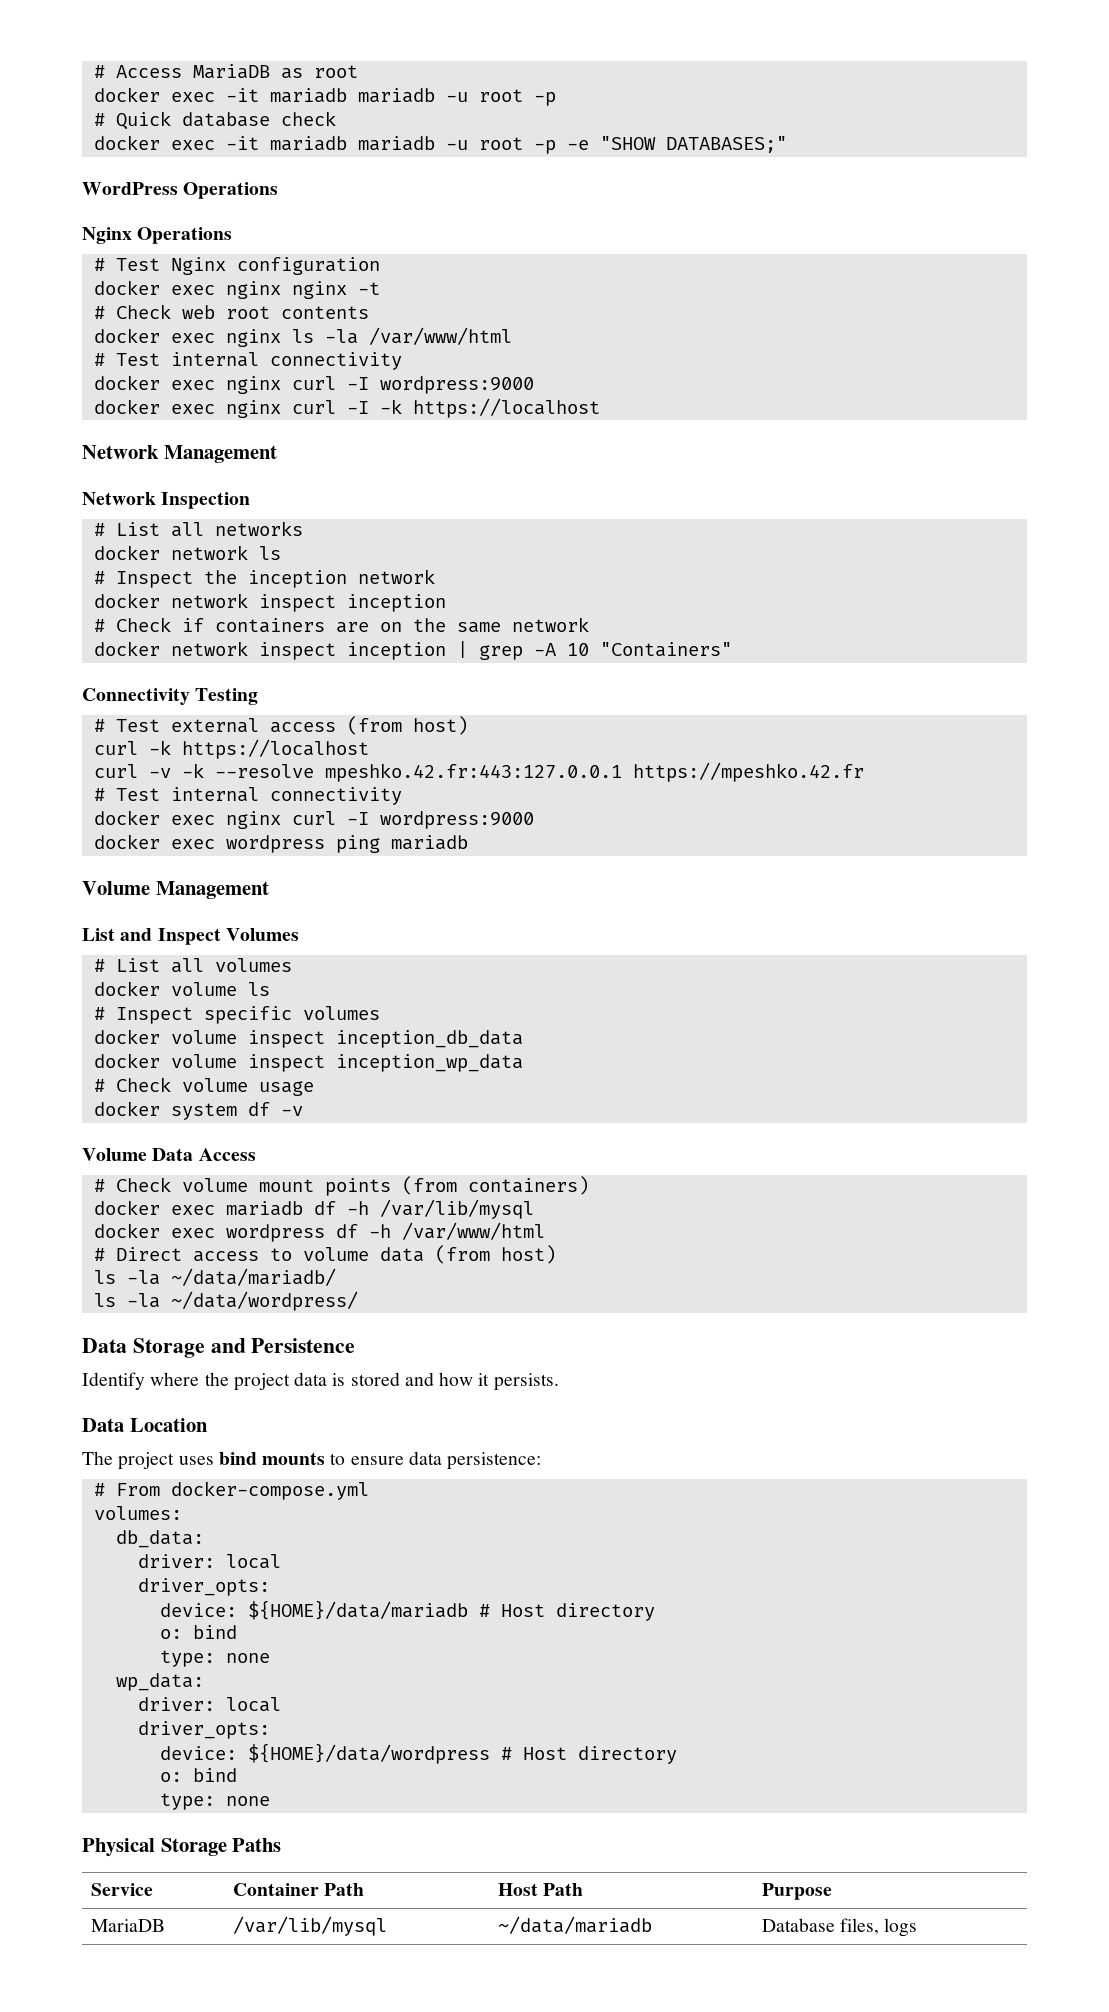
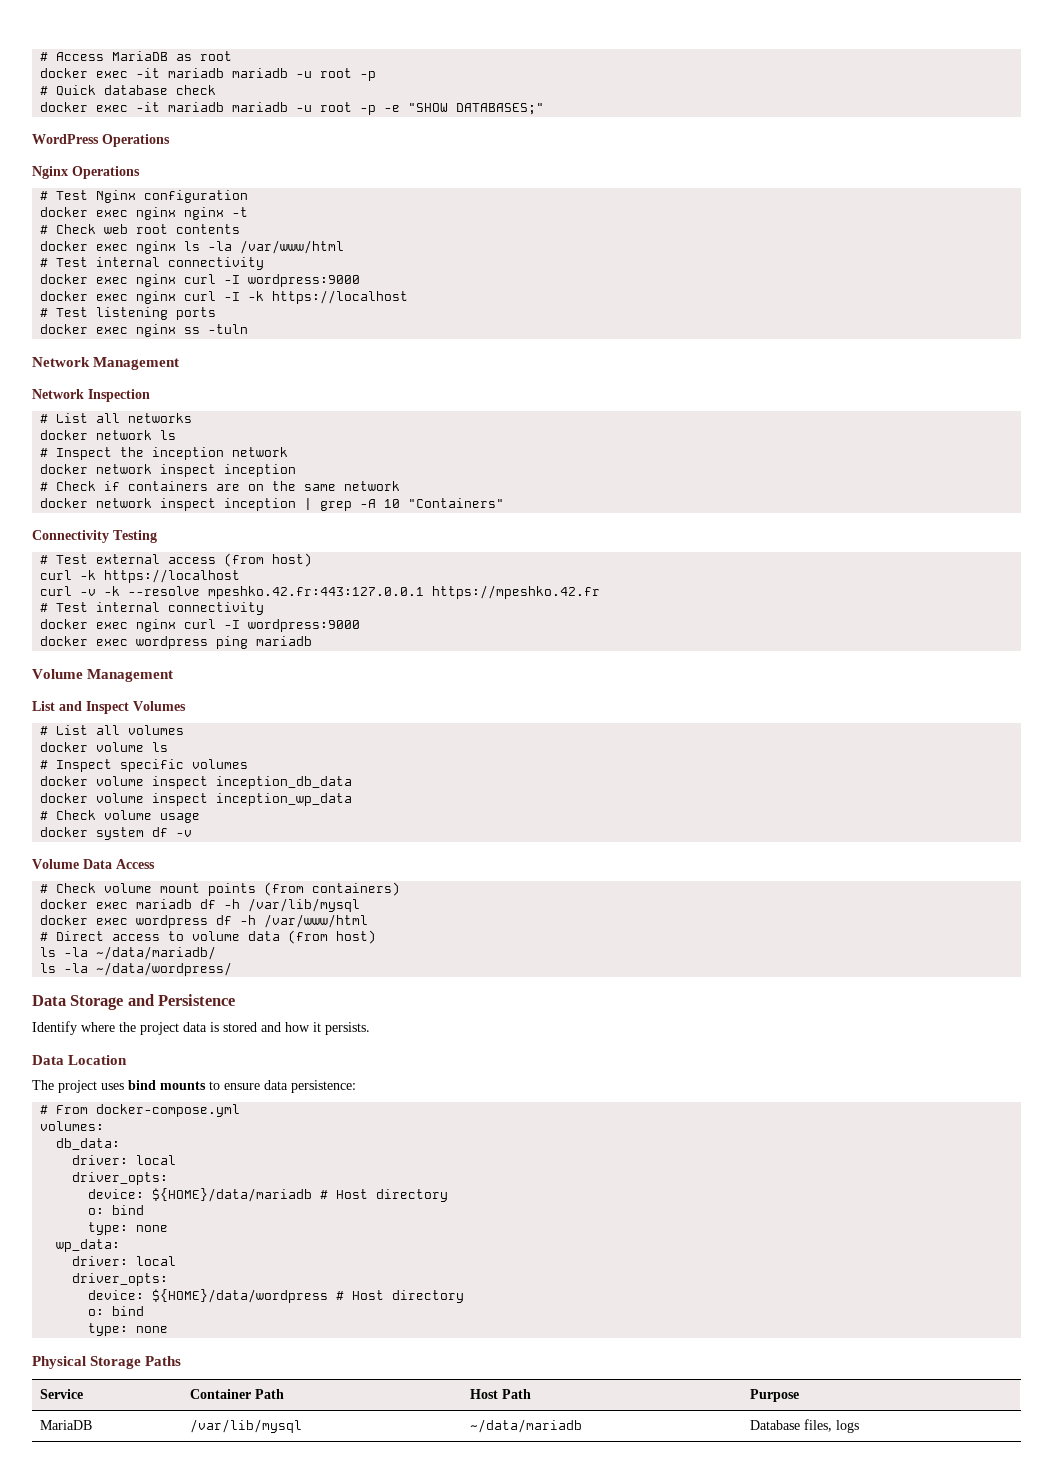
+ # Test listening ports
+ docker exec nginx ss -tuln

